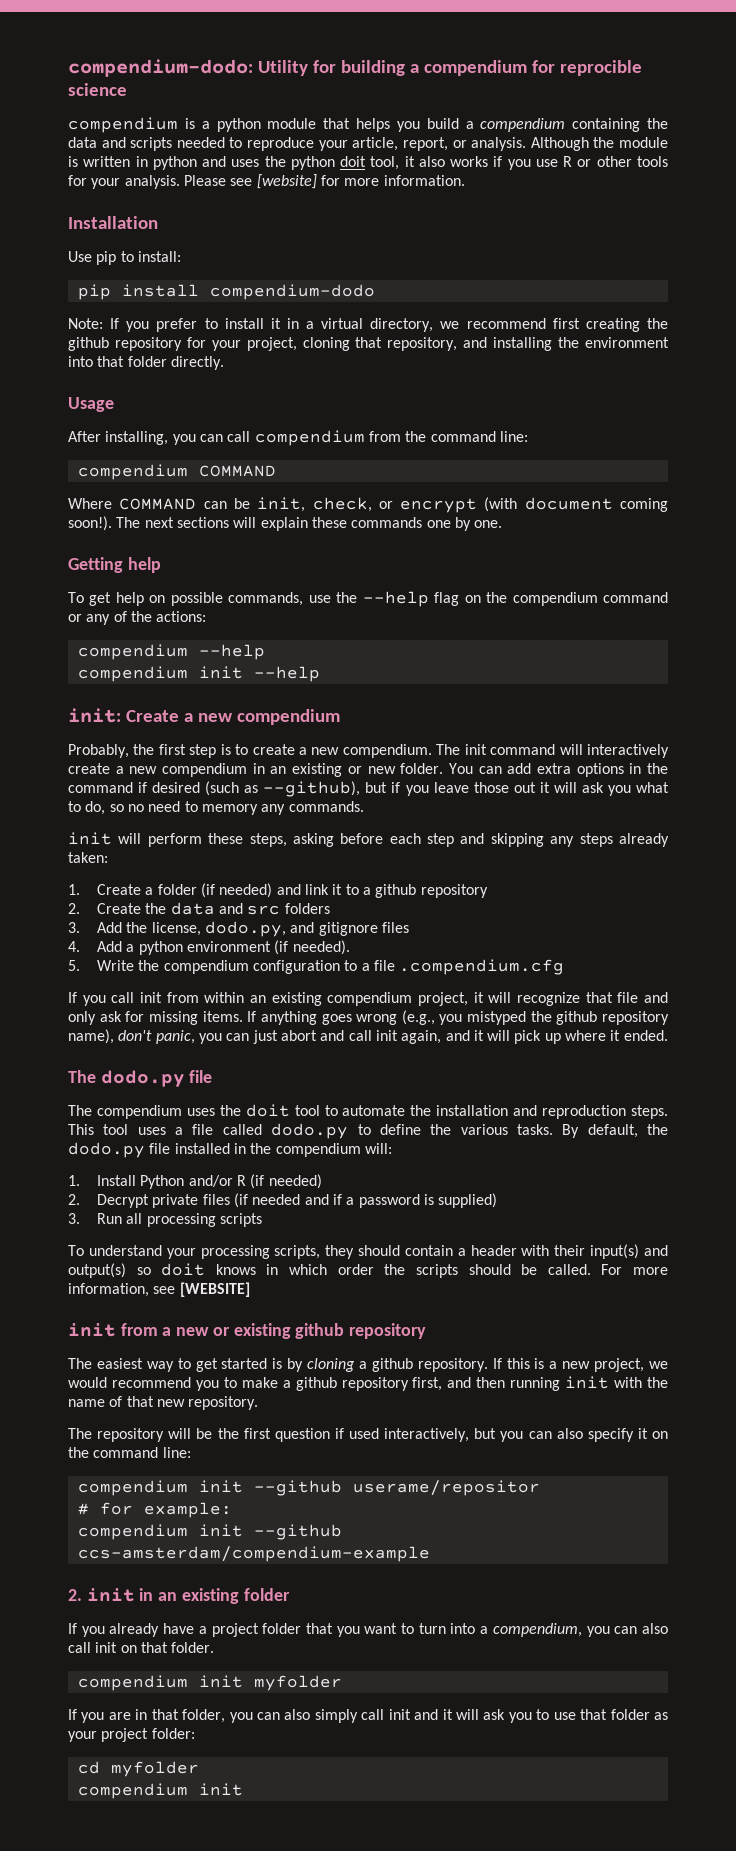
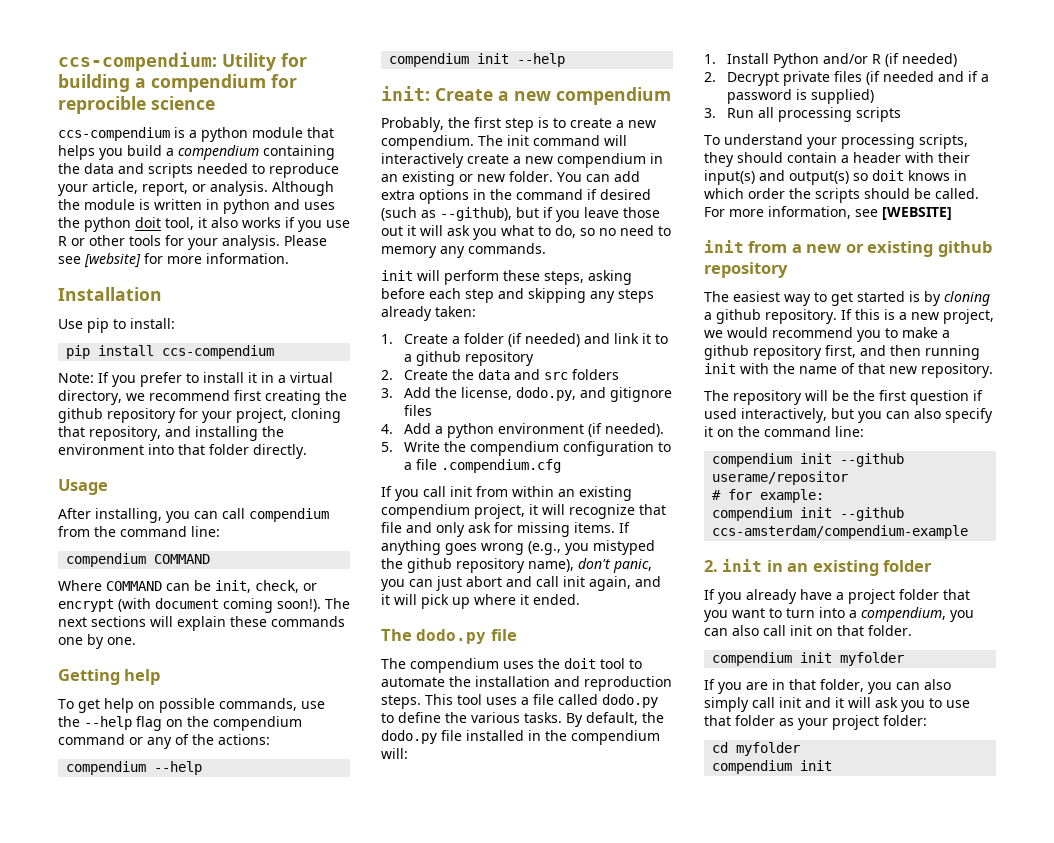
- compendium-dodo: Utility for building a compendium for reprocible science
+ ccs-compendium: Utility for building a compendium for reprocible science
- compendium is a python module that helps you build a compendium containing the data and scripts needed to reproduce your article, report, or analysis.
+ ccs-compendium is a python module that helps you build a compendium containing the data and scripts needed to reproduce your article, report, or analysis.
- pip install compendium-dodo
+ pip install ccs-compendium

